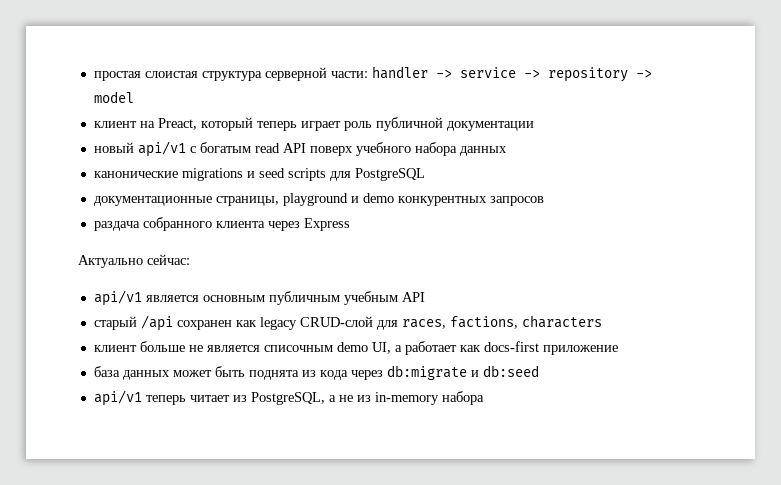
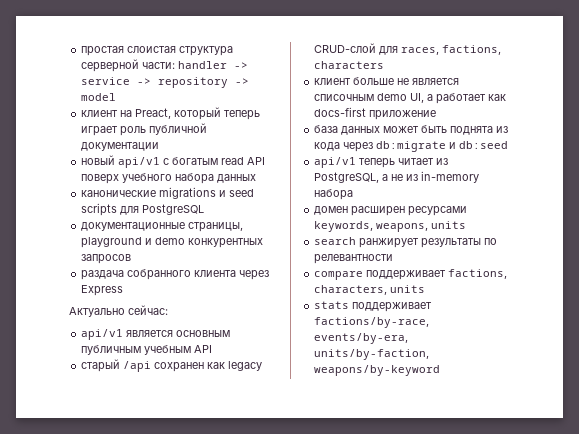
+ домен расширен ресурсами keywords, weapons, units
+ search ранжирует результаты по релевантности
+ compare поддерживает factions, characters, units
+ stats поддерживает factions/by-race, events/by-era, units/by-faction, weapons/by-keyword

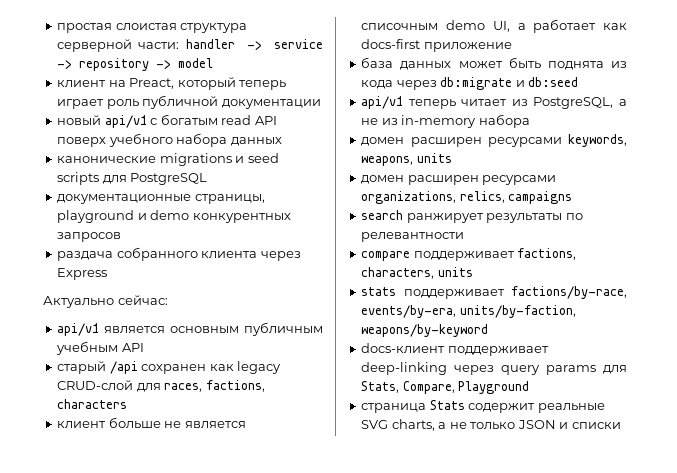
+ домен расширен ресурсами organizations, relics, campaigns
+ docs-клиент поддерживает deep-linking через query params для Stats, Compare, Playground
+ страница Stats содержит реальные SVG charts, а не только JSON и списки

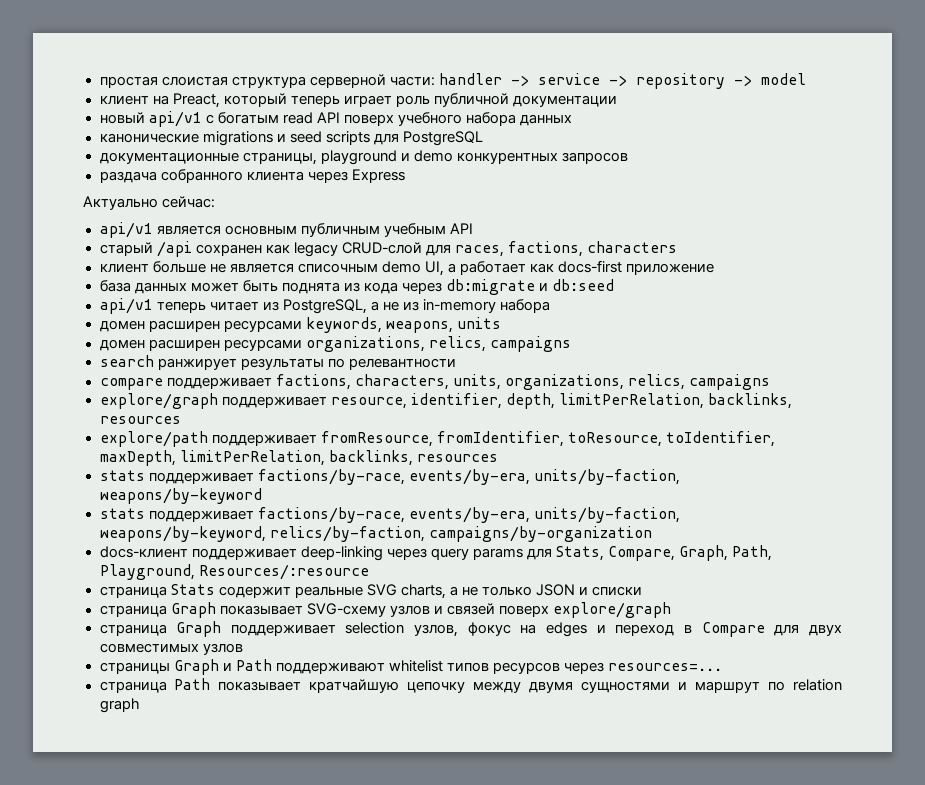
- compare поддерживает factions, characters, units
+ compare поддерживает factions, characters, units, organizations, relics, campaigns
+ explore/graph поддерживает resource, identifier, depth, limitPerRelation, backlinks, resources
+ explore/path поддерживает fromResource, fromIdentifier, toResource, toIdentifier, maxDepth, limitPerRelation, backlinks, resources
+ stats поддерживает factions/by-race, events/by-era, units/by-faction, weapons/by-keyword, relics/by-faction, campaigns/by-organization
- docs-клиент поддерживает deep-linking через query params для Stats, Compare, Playground
+ docs-клиент поддерживает deep-linking через query params для Stats, Compare, Graph, Path, Playground, Resources/:resource
+ страница Graph показывает SVG-схему узлов и связей поверх explore/graph
+ страница Graph поддерживает selection узлов, фокус на edges и переход в Compare для двух совместимых узлов
+ страницы Graph и Path поддерживают whitelist типов ресурсов через resources=...
+ страница Path показывает кратчайшую цепочку между двумя сущностями и маршрут по relation graph

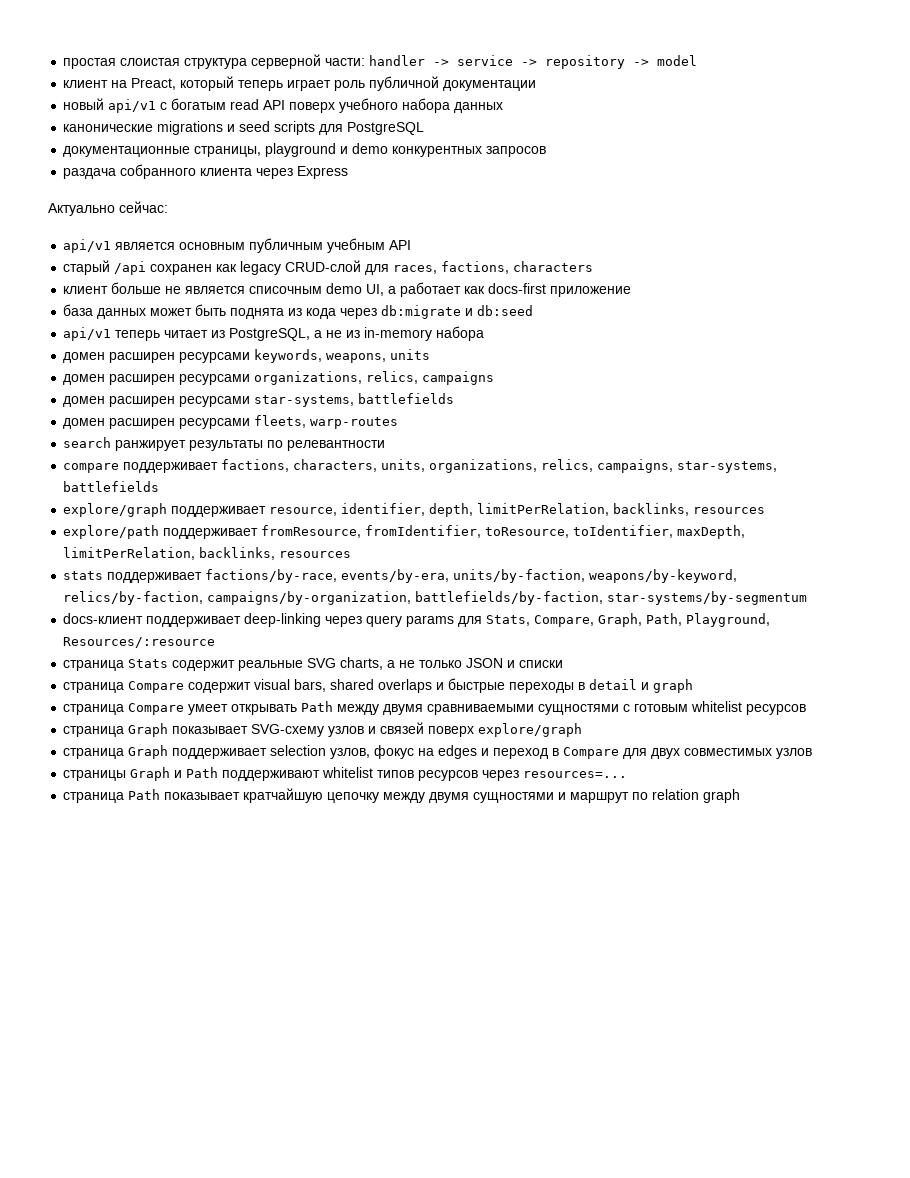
+ домен расширен ресурсами star-systems, battlefields
+ домен расширен ресурсами fleets, warp-routes
- compare поддерживает factions, characters, units, organizations, relics, campaigns
+ compare поддерживает factions, characters, units, organizations, relics, campaigns, star-systems, battlefields
- stats поддерживает factions/by-race, events/by-era, units/by-faction, weapons/by-keyword
- stats поддерживает factions/by-race, events/by-era, units/by-faction, weapons/by-keyword, relics/by-faction, campaigns/by-organization
+ stats поддерживает factions/by-race, events/by-era, units/by-faction, weapons/by-keyword, relics/by-faction, campaigns/by-organization, battlefields/by-faction, star-systems/by-segmentum
+ страница Compare содержит visual bars, shared overlaps и быстрые переходы в detail и graph
+ страница Compare умеет открывать Path между двумя сравниваемыми сущностями с готовым whitelist ресурсов

